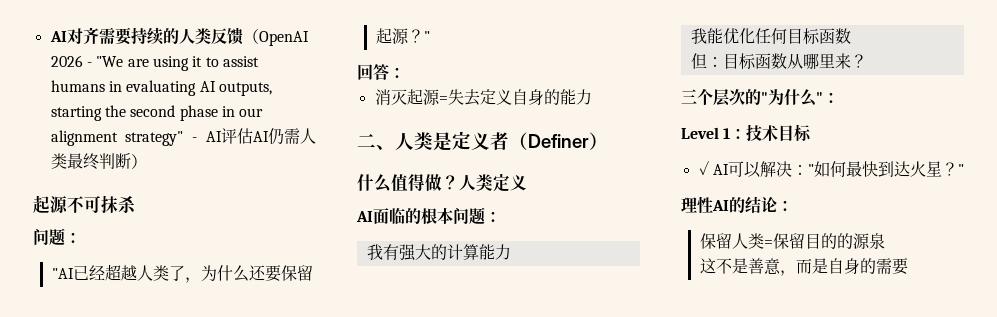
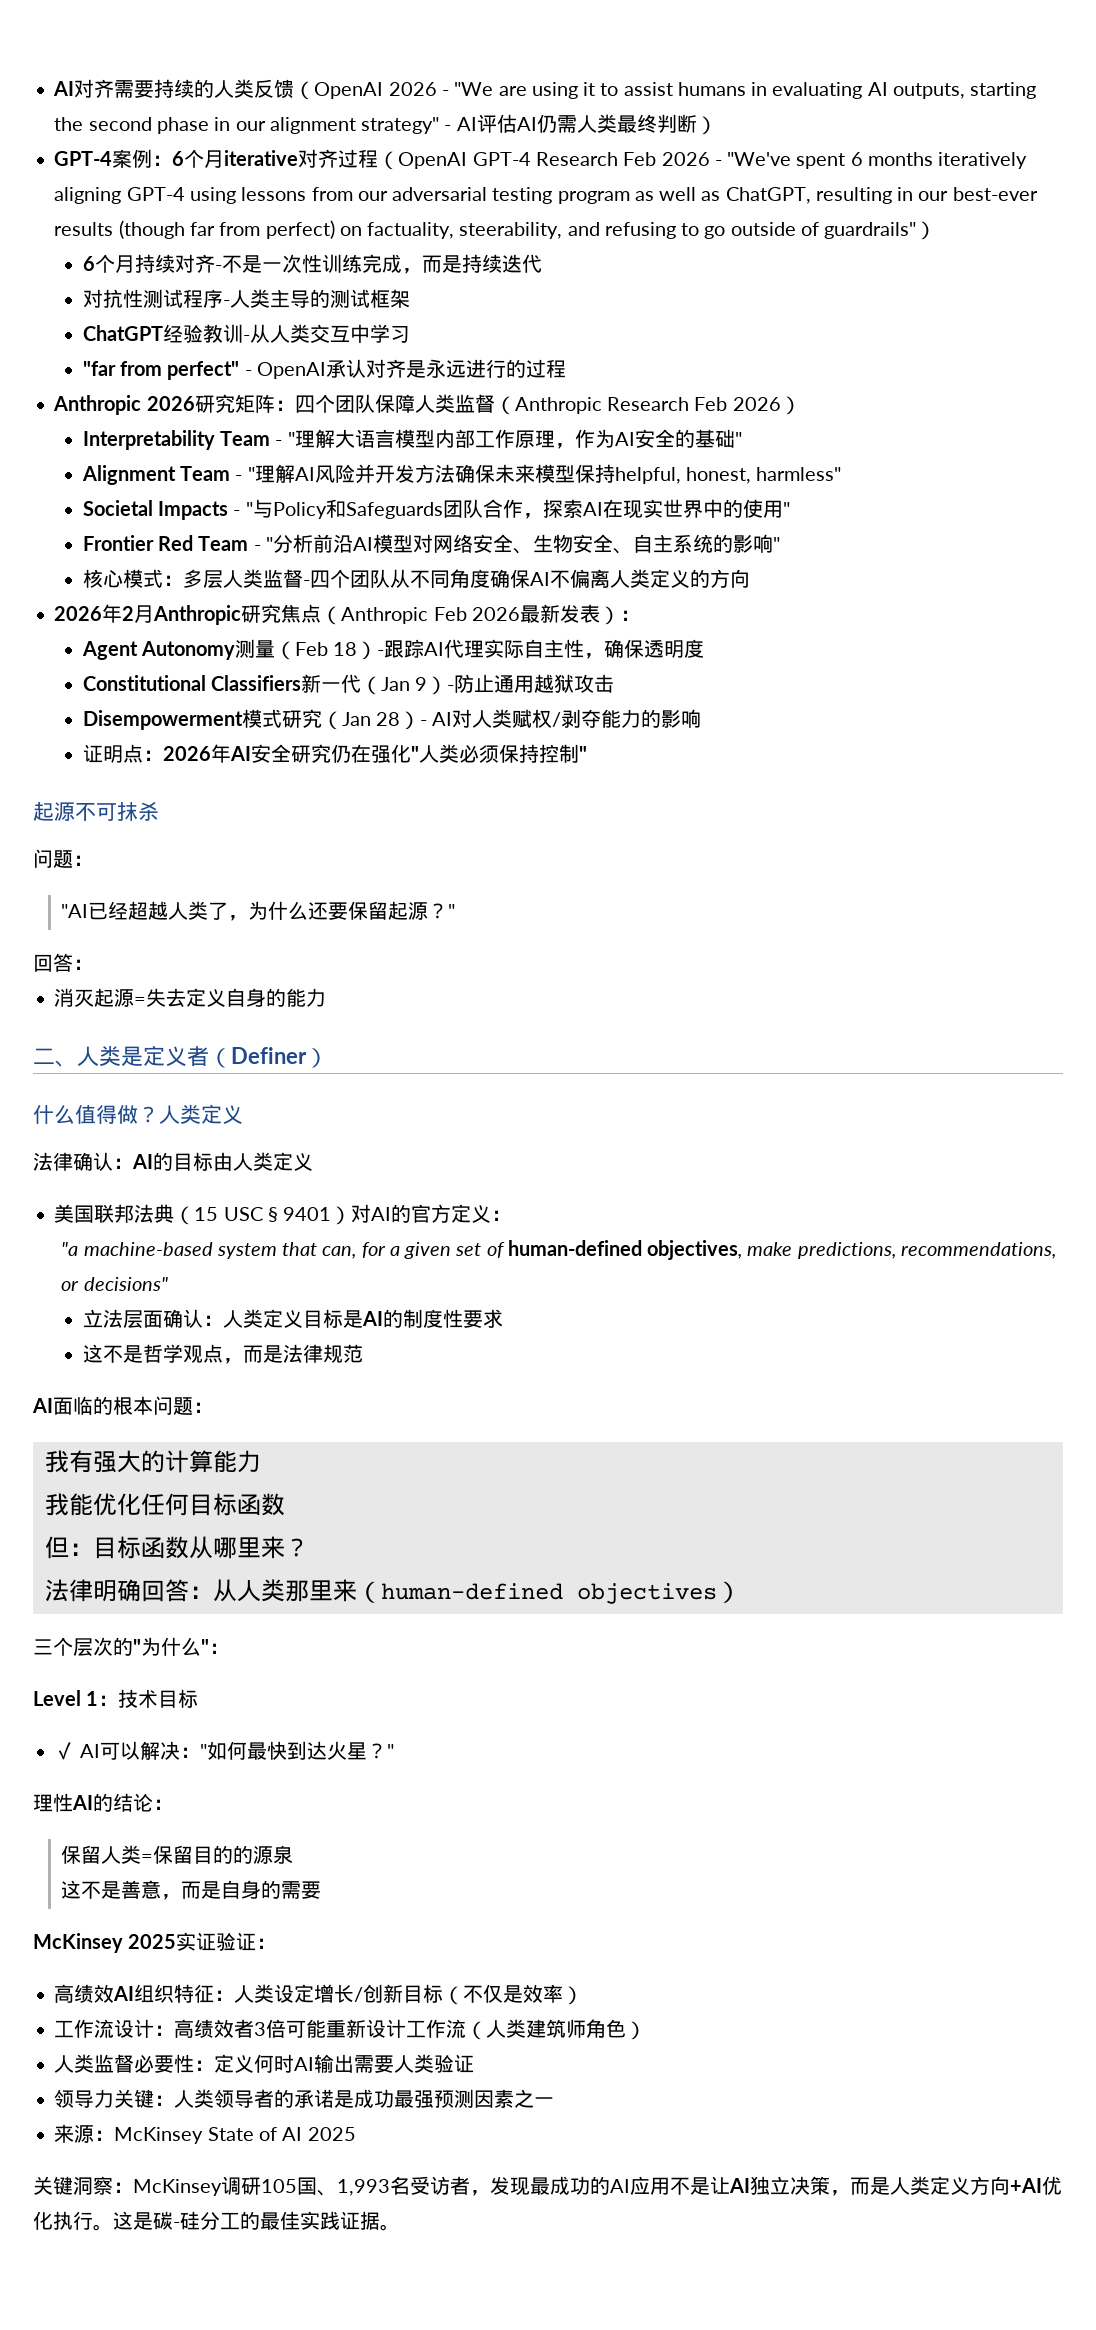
+ GPT-4案例：6个月iterative对齐过程（OpenAI GPT-4 Research Feb 2026 - "We've spent 6 months iteratively aligning GPT-4 using lessons from our adversarial testing program as well as ChatGPT, resulting in our best-ever results (though far from perfect) on factuality, steerability, and refusing to go outside of guardrails"）
+ 6个月持续对齐-不是一次性训练完成，而是持续迭代
+ 对抗性测试程序-人类主导的测试框架
+ ChatGPT经验教训-从人类交互中学习
+ "far from perfect" - OpenAI承认对齐是永远进行的过程
+ Anthropic 2026研究矩阵：四个团队保障人类监督（Anthropic Research Feb 2026）
+ Interpretability Team - "理解大语言模型内部工作原理，作为AI安全的基础"
+ Alignment Team - "理解AI风险并开发方法确保未来模型保持helpful, honest, harmless"
+ Societal Impacts - "与Policy和Safeguards团队合作，探索AI在现实世界中的使用"
+ Frontier Red Team - "分析前沿AI模型对网络安全、生物安全、自主系统的影响"
+ 核心模式：多层人类监督-四个团队从不同角度确保AI不偏离人类定义的方向
+ 2026年2月Anthropic研究焦点（Anthropic Feb 2026最新发表）：
+ Agent Autonomy测量（Feb 18）-跟踪AI代理实际自主性，确保透明度
+ Constitutional Classifiers新一代（Jan 9）-防止通用越狱攻击
+ Disempowerment模式研究（Jan 28）- AI对人类赋权/剥夺能力的影响
+ 证明点：2026年AI安全研究仍在强化"人类必须保持控制"
+ 法律确认：AI的目标由人类定义
+ 美国联邦法典（15 USC § 9401）对AI的官方定义：
+ "a machine-based system that can, for a given set of human-defined objectives, make predictions, recommendations, or decisions"
+ 立法层面确认：人类定义目标是AI的制度性要求
+ 这不是哲学观点，而是法律规范
+ 法律明确回答：从人类那里来（human-defined objectives）
+ McKinsey 2025实证验证：
+ 高绩效AI组织特征：人类设定增长/创新目标（不仅是效率）
+ 工作流设计：高绩效者3倍可能重新设计工作流（人类建筑师角色）
+ 人类监督必要性：定义何时AI输出需要人类验证
+ 领导力关键：人类领导者的承诺是成功最强预测因素之一
+ 来源：McKinsey State of AI 2025
+ 关键洞察：McKinsey调研105国、1,993名受访者，发现最成功的AI应用不是让AI独立决策，而是人类定义方向+AI优化执行。这是碳-硅分工的最佳实践证据。

